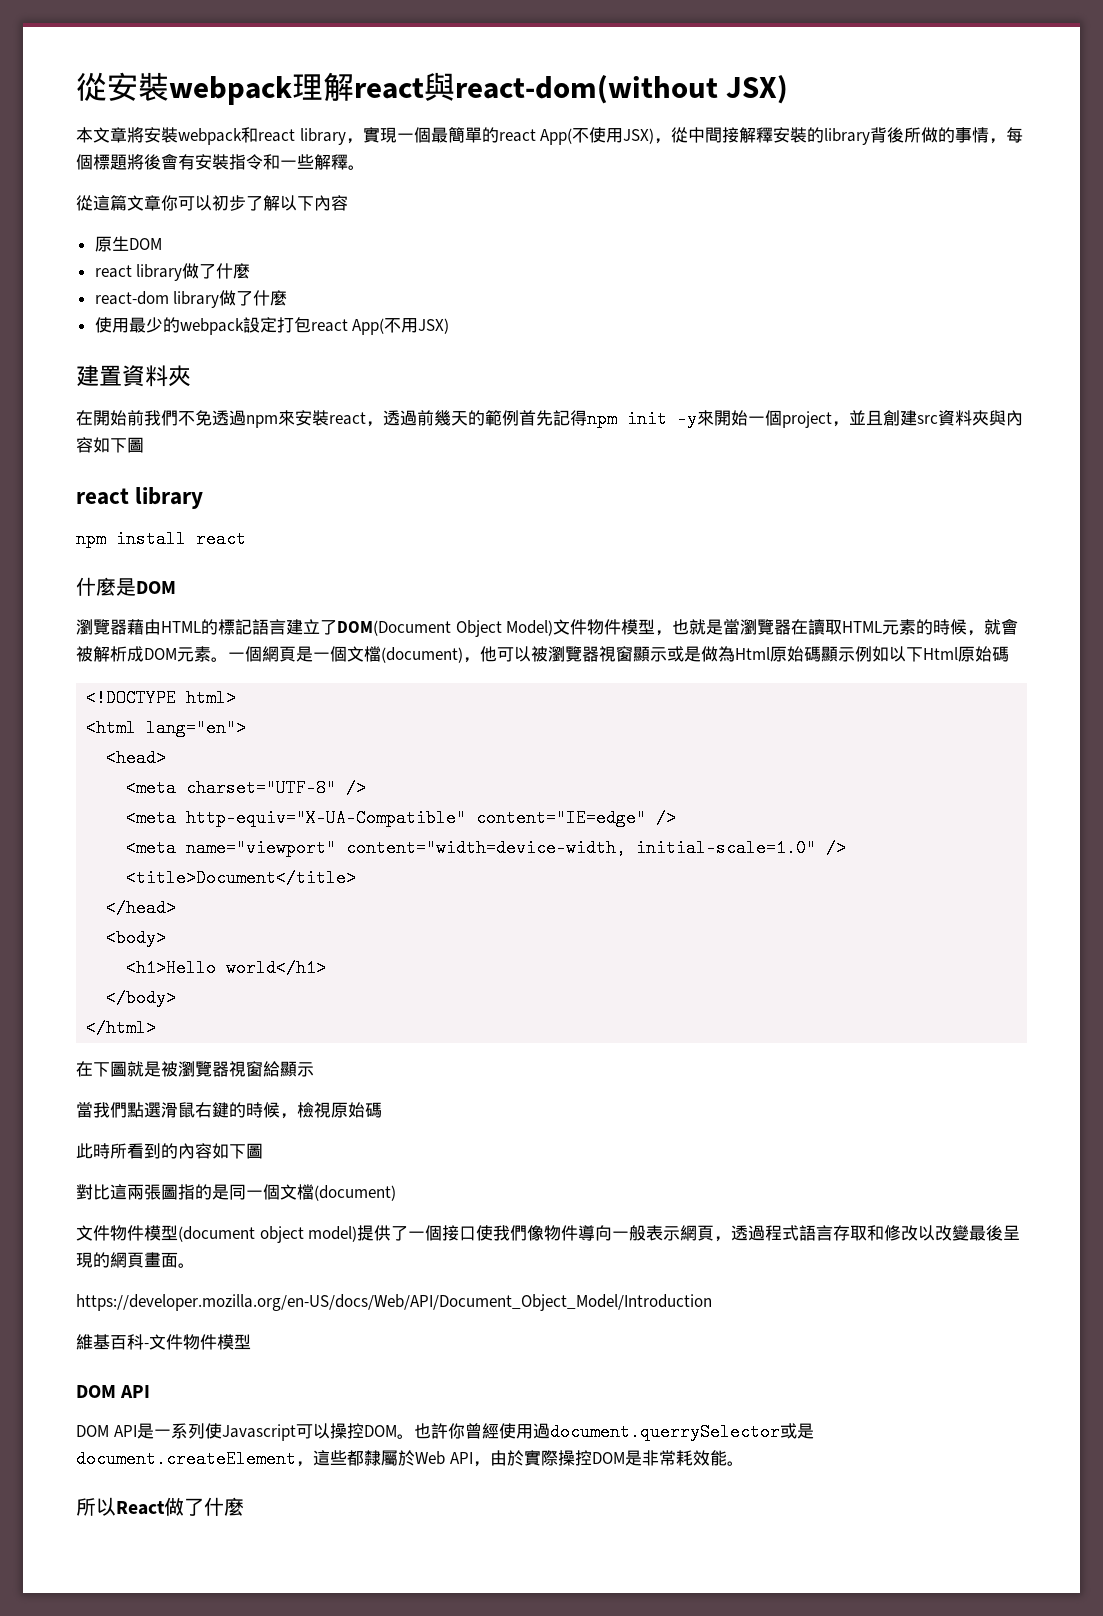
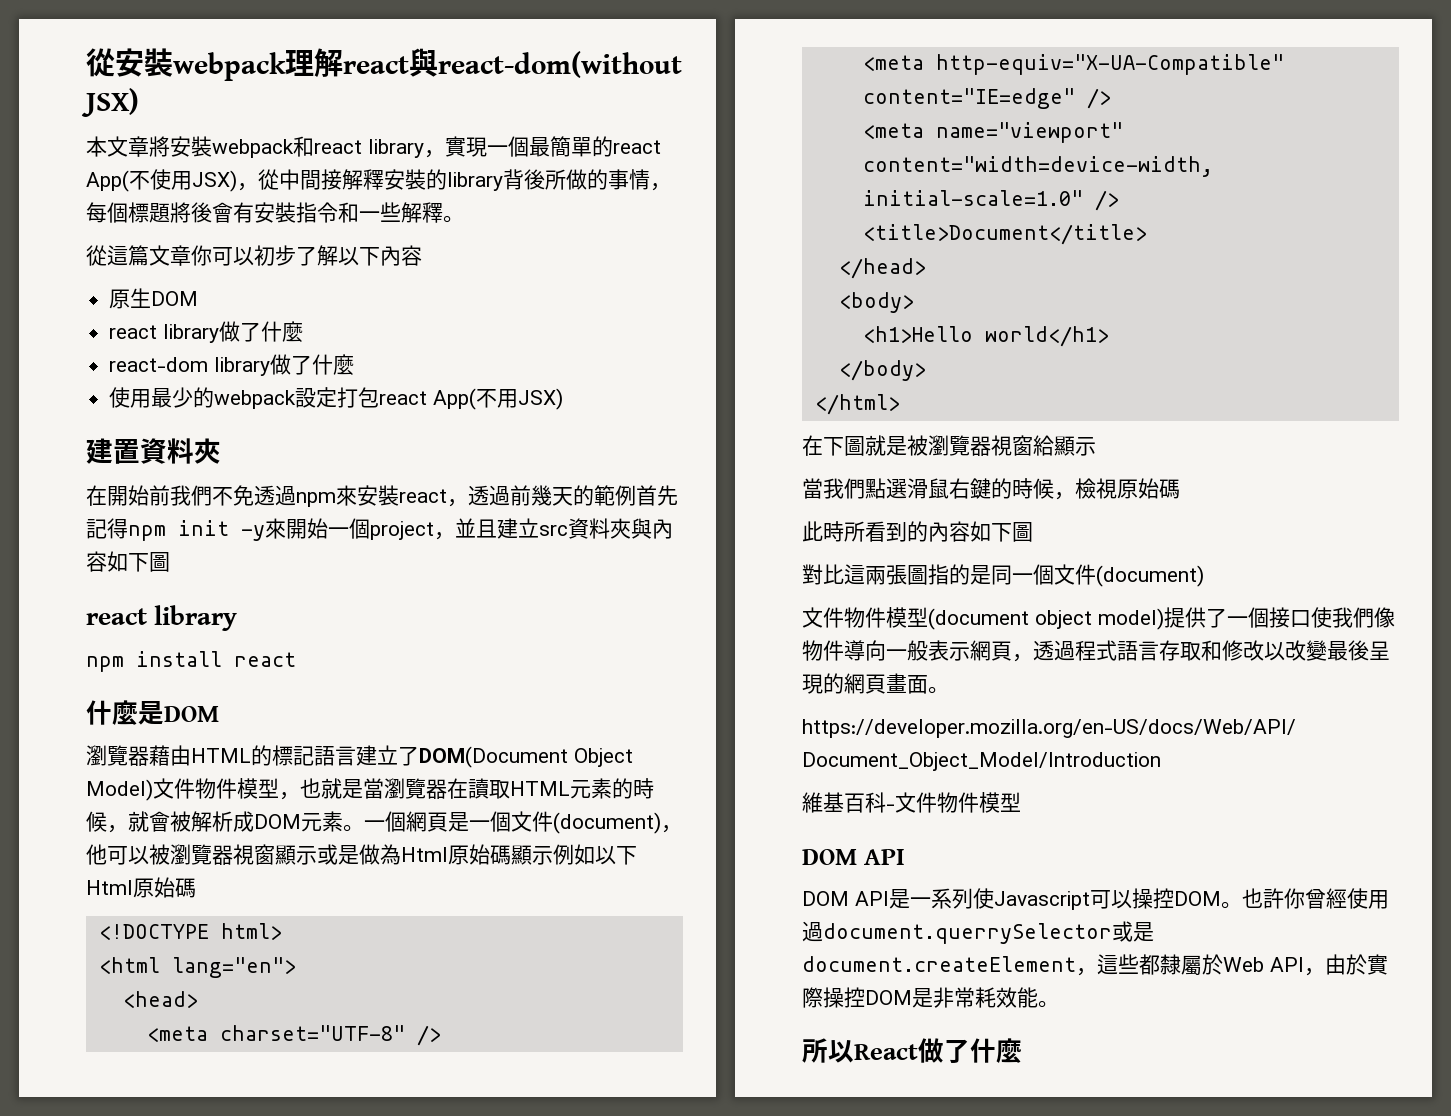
- 在開始前我們不免透過npm來安裝react，透過前幾天的範例首先記得npm init -y來開始一個project，並且創建src資料夾與內容如下圖
+ 在開始前我們不免透過npm來安裝react，透過前幾天的範例首先記得npm init -y來開始一個project，並且建立src資料夾與內容如下圖
- 一個網頁是一個文檔(document)，他可以被瀏覽器視窗顯示或是做為Html原始碼顯示例如以下Html原始碼
+ 一個網頁是一個文件(document)，他可以被瀏覽器視窗顯示或是做為Html原始碼顯示例如以下Html原始碼
- 對比這兩張圖指的是同一個文檔(document)
+ 對比這兩張圖指的是同一個文件(document)

